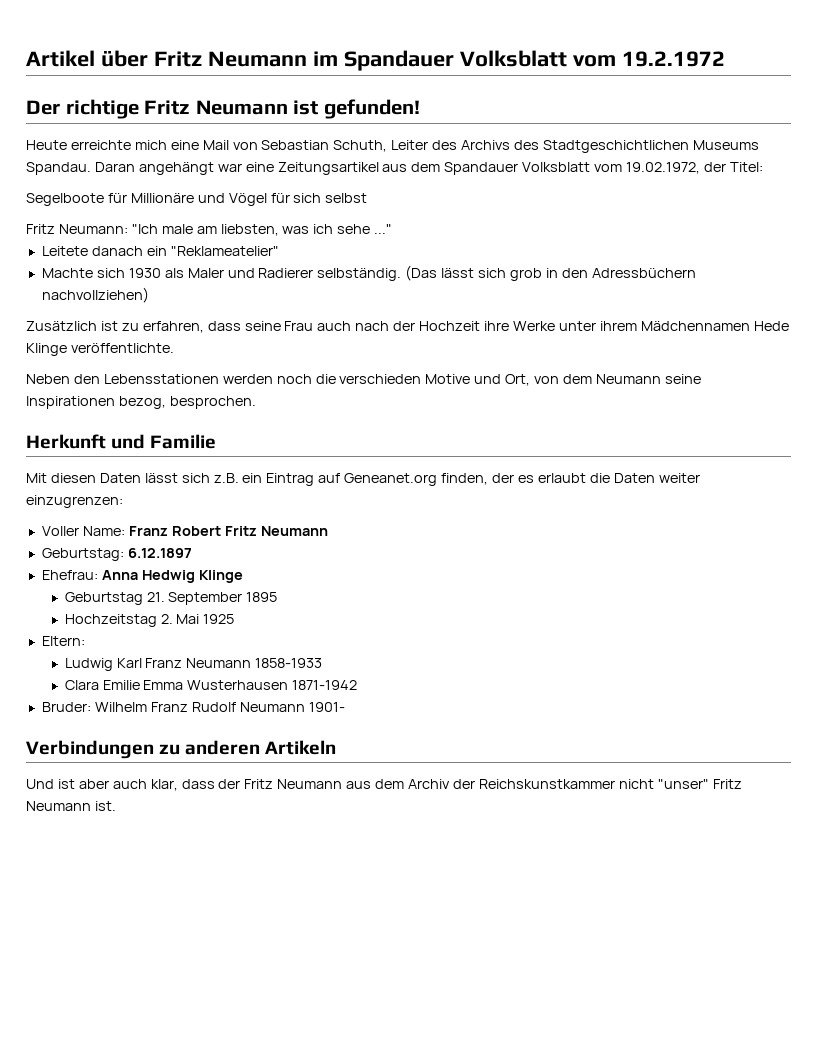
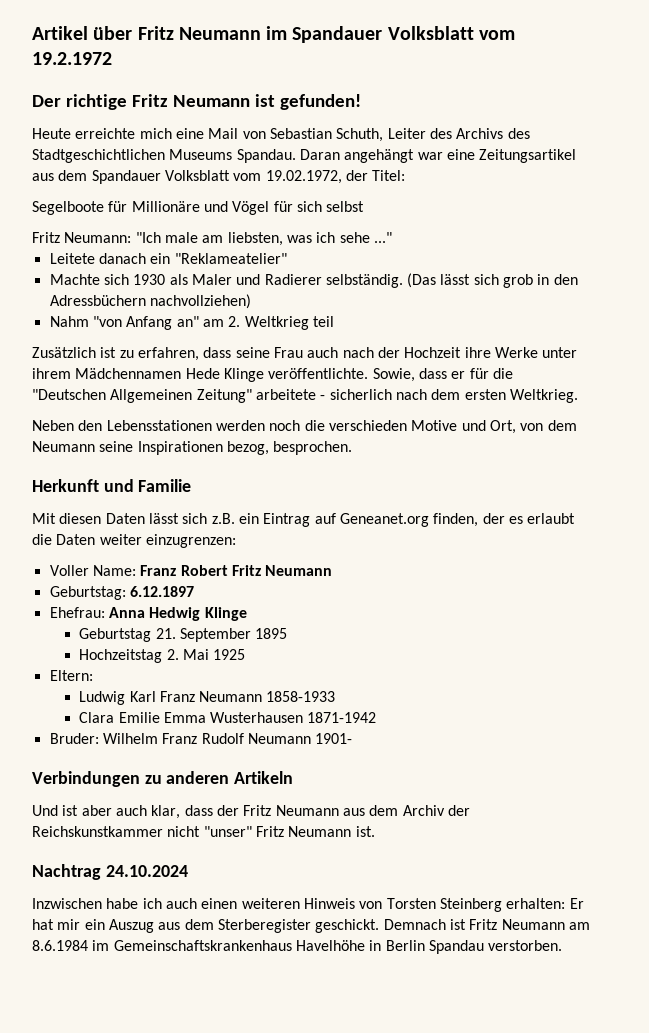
+ Nahm "von Anfang an" am 2. Weltkrieg teil
+ Sowie, dass er für die "Deutschen Allgemeinen Zeitung" arbeitete - sicherlich nach dem ersten Weltkrieg.
+ Nachtrag 24.10.2024
+ Inzwischen habe ich auch einen weiteren Hinweis von Torsten Steinberg erhalten: Er hat mir ein Auszug aus dem Sterberegister geschickt. Demnach ist Fritz Neumann am 8.6.1984 im Gemeinschaftskrankenhaus Havelhöhe in Berlin Spandau verstorben.

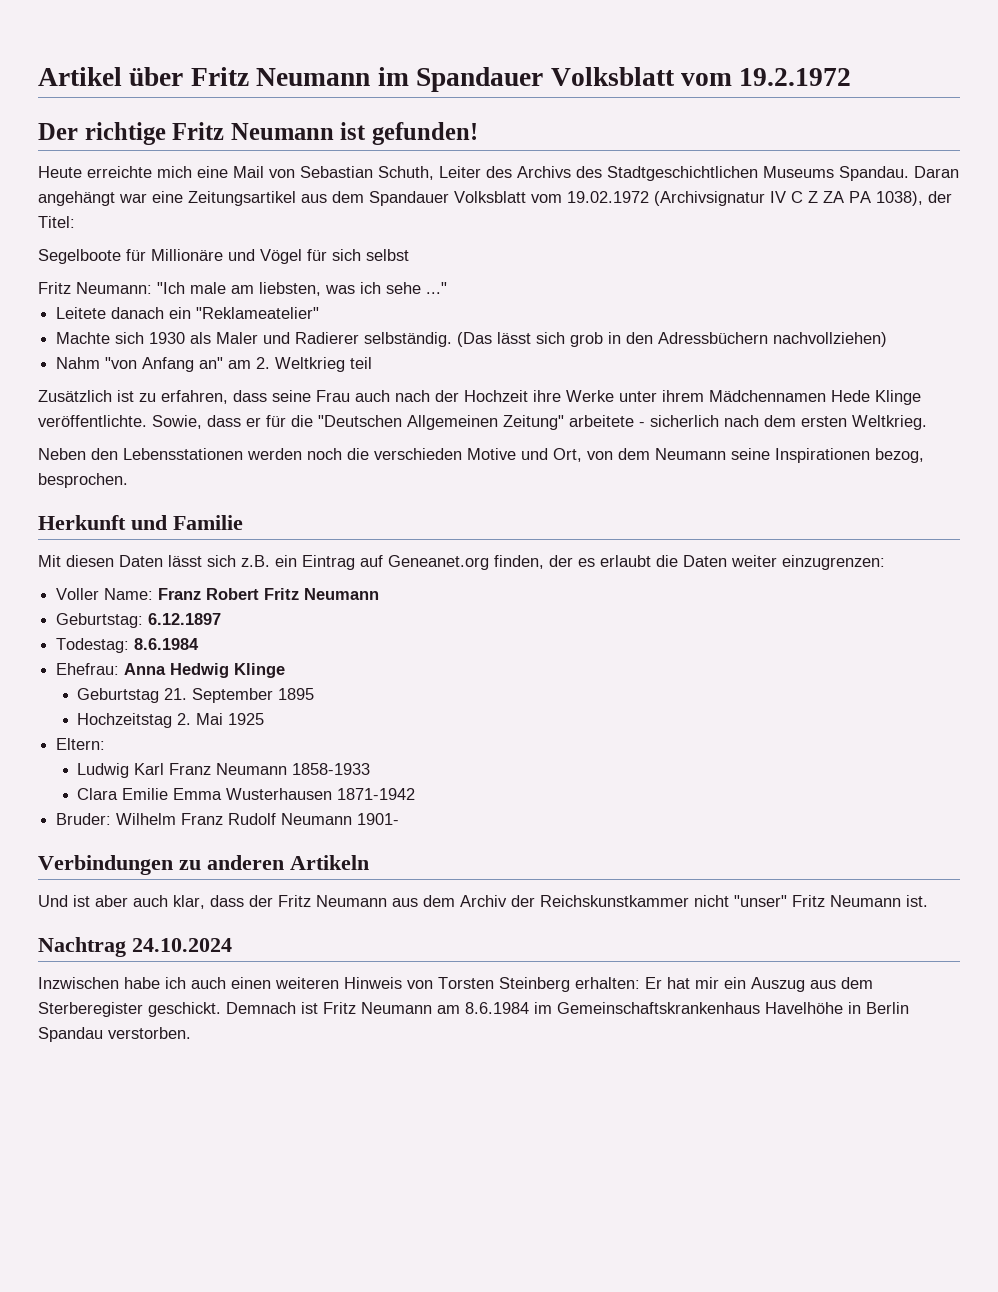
- Daran angehängt war eine Zeitungsartikel aus dem Spandauer Volksblatt vom 19.02.1972, der Titel:
+ Daran angehängt war eine Zeitungsartikel aus dem Spandauer Volksblatt vom 19.02.1972 (Archivsignatur IV C Z ZA PA 1038), der Titel:
+ Todestag: 8.6.1984

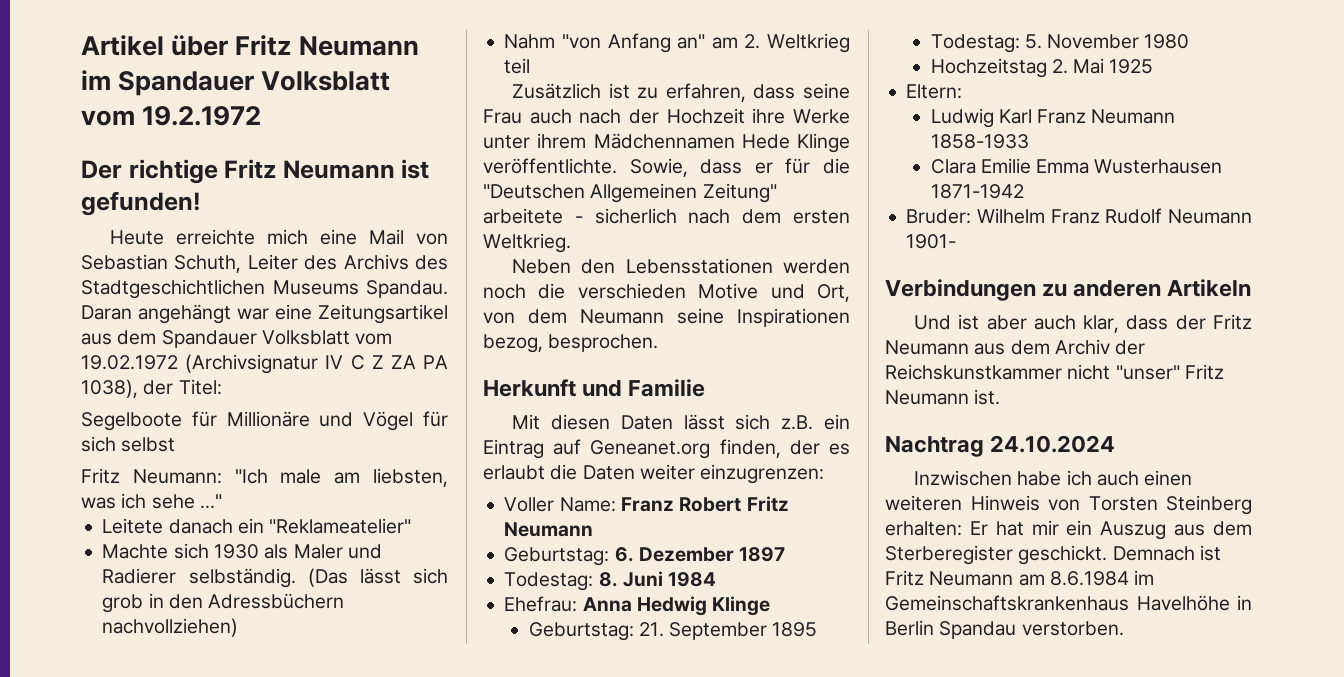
- Geburtstag: 6.12.1897
- Todestag: 8.6.1984
+ Geburtstag: 6. Dezember 1897
+ Todestag: 8. Juni 1984
- Geburtstag 21. September 1895
+ Geburtstag: 21. September 1895
+ Todestag: 5. November 1980

